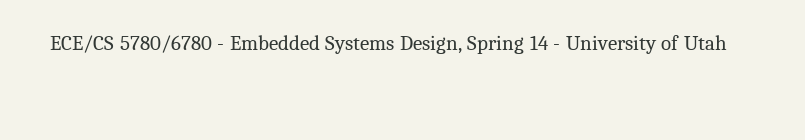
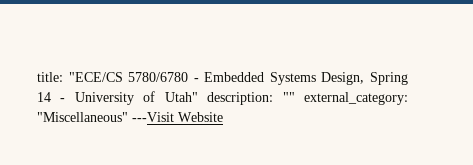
- ECE/CS 5780/6780 - Embedded Systems Design, Spring 14 - University of Utah
+ title: "ECE/CS 5780/6780 - Embedded Systems Design, Spring 14 - University of Utah" description: "" external_category: "Miscellaneous" ---Visit Website

